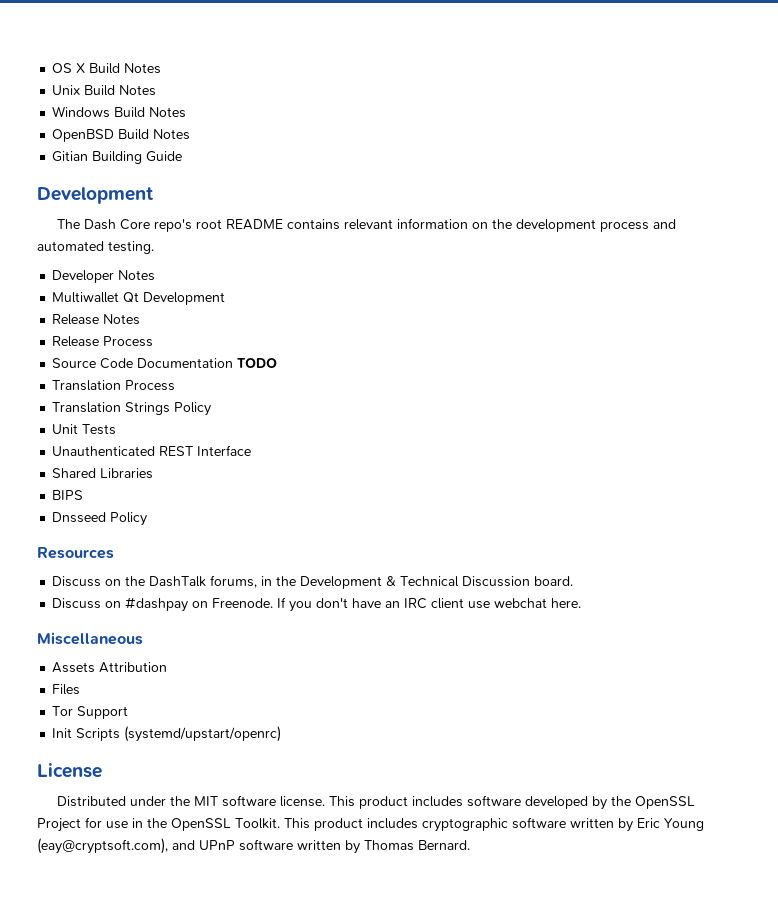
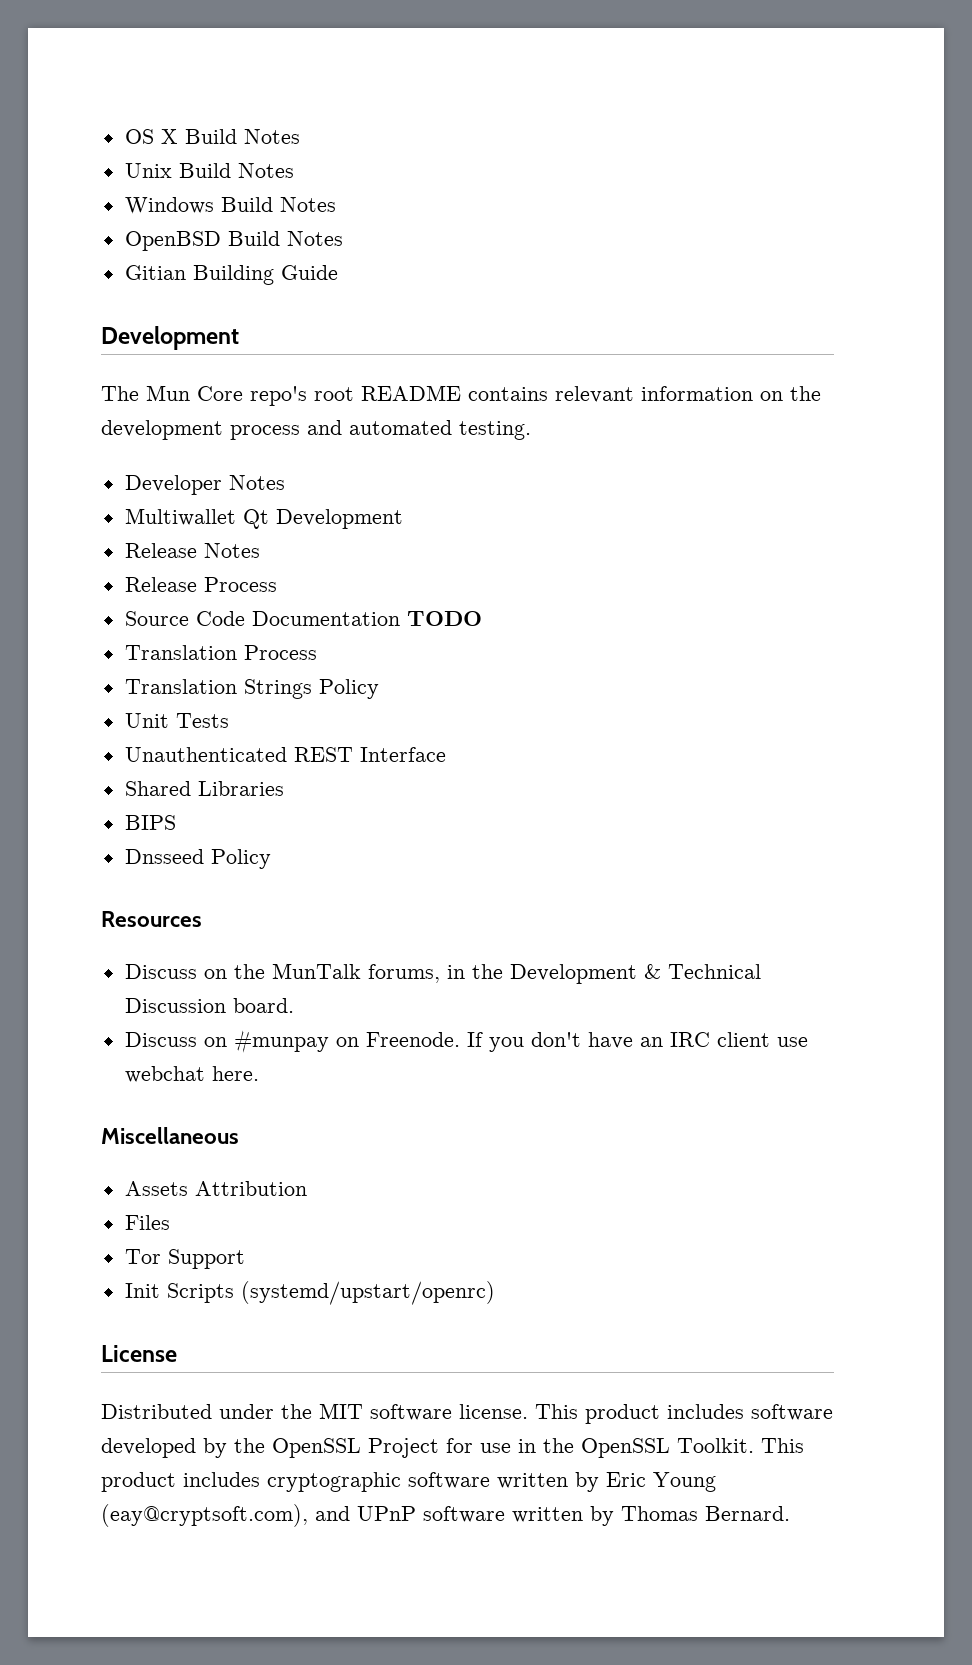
- The Dash Core repo's root README contains relevant information on the development process and automated testing.
+ The Mun Core repo's root README contains relevant information on the development process and automated testing.
- Discuss on the DashTalk forums, in the Development & Technical Discussion board.
+ Discuss on the MunTalk forums, in the Development & Technical Discussion board.
- Discuss on #dashpay on Freenode.
+ Discuss on #munpay on Freenode.

